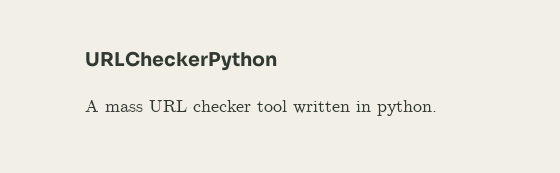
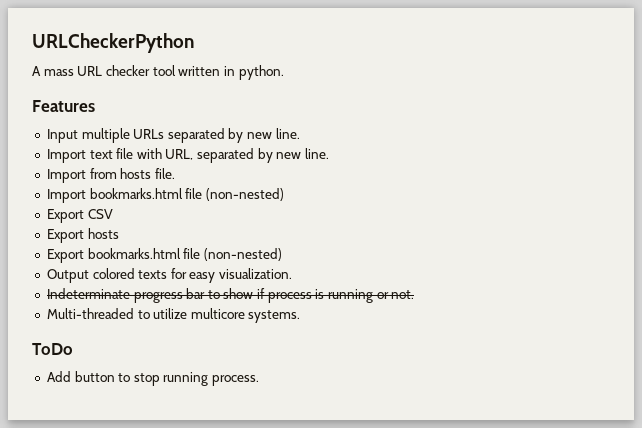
+ Features
+ Input multiple URLs separated by new line.
+ Import text file with URL, separated by new line.
+ Import from hosts file.
+ Import bookmarks.html file (non-nested)
+ Export CSV
+ Export hosts
+ Export bookmarks.html file (non-nested)
+ Output colored texts for easy visualization.
+ Indeterminate progress bar to show if process is running or not.
+ Multi-threaded to utilize multicore systems.
+ ToDo
+ Add button to stop running process.

